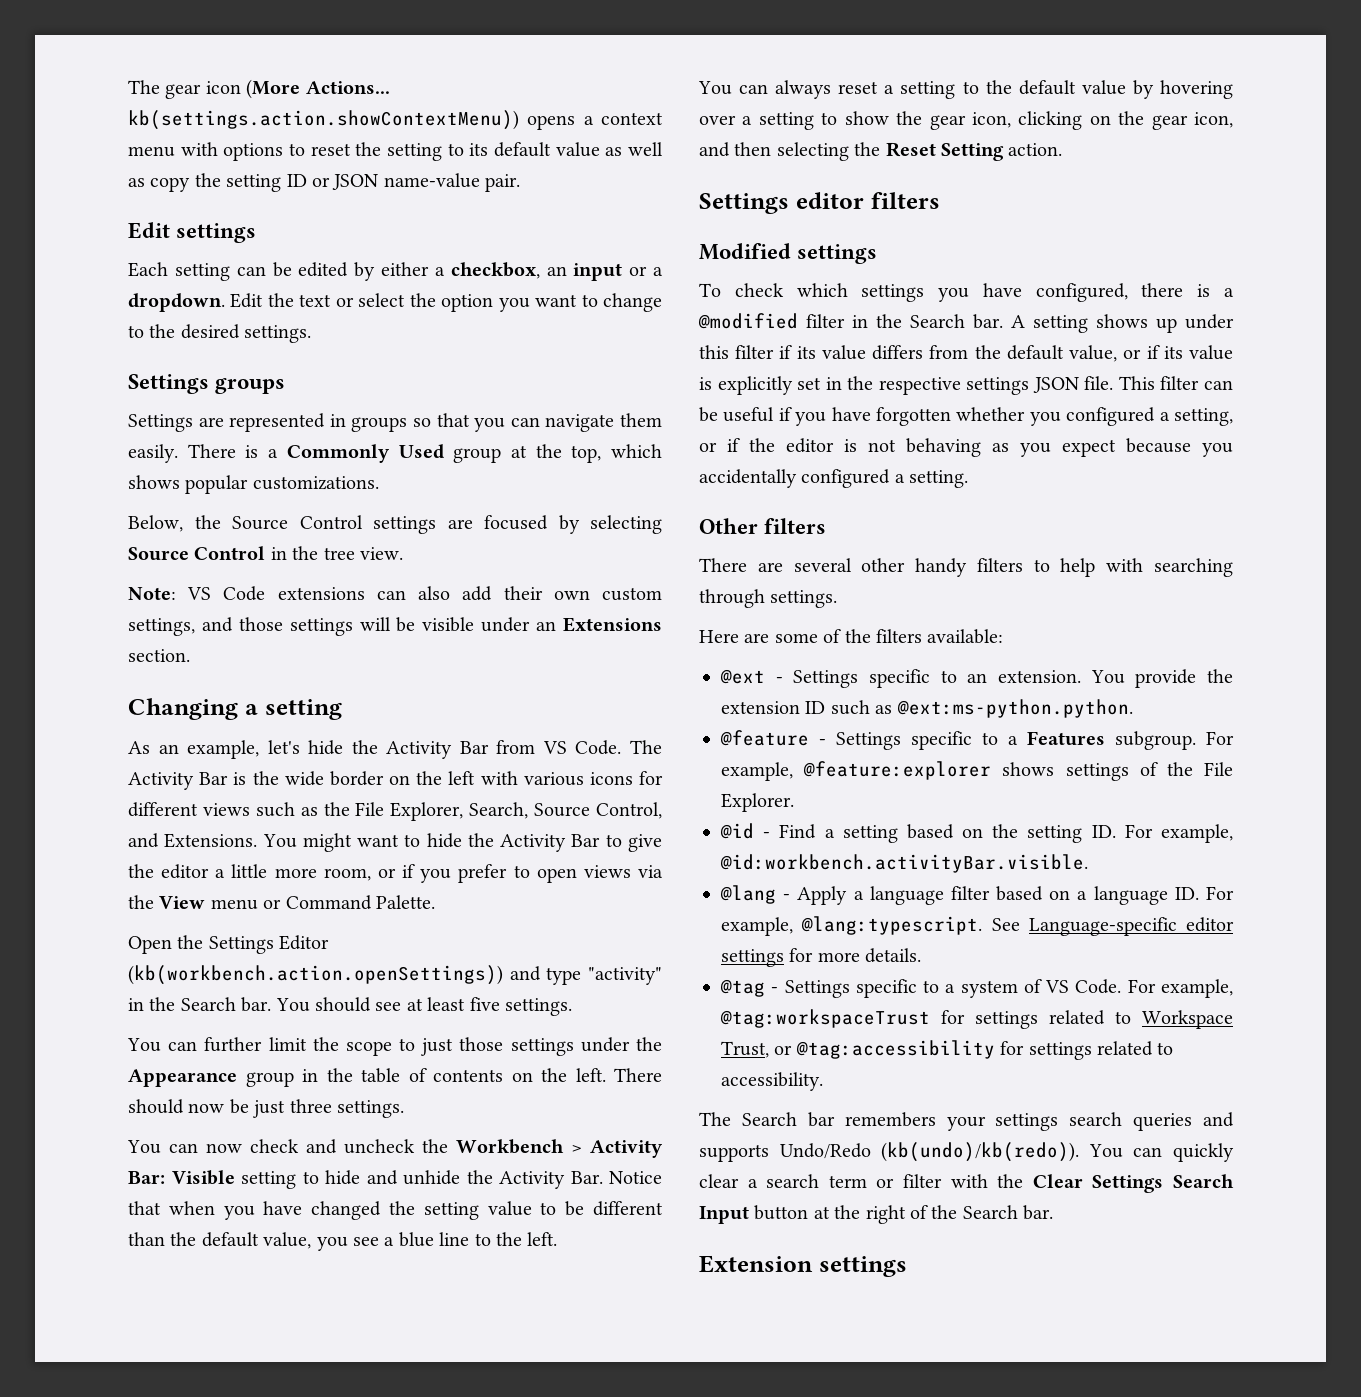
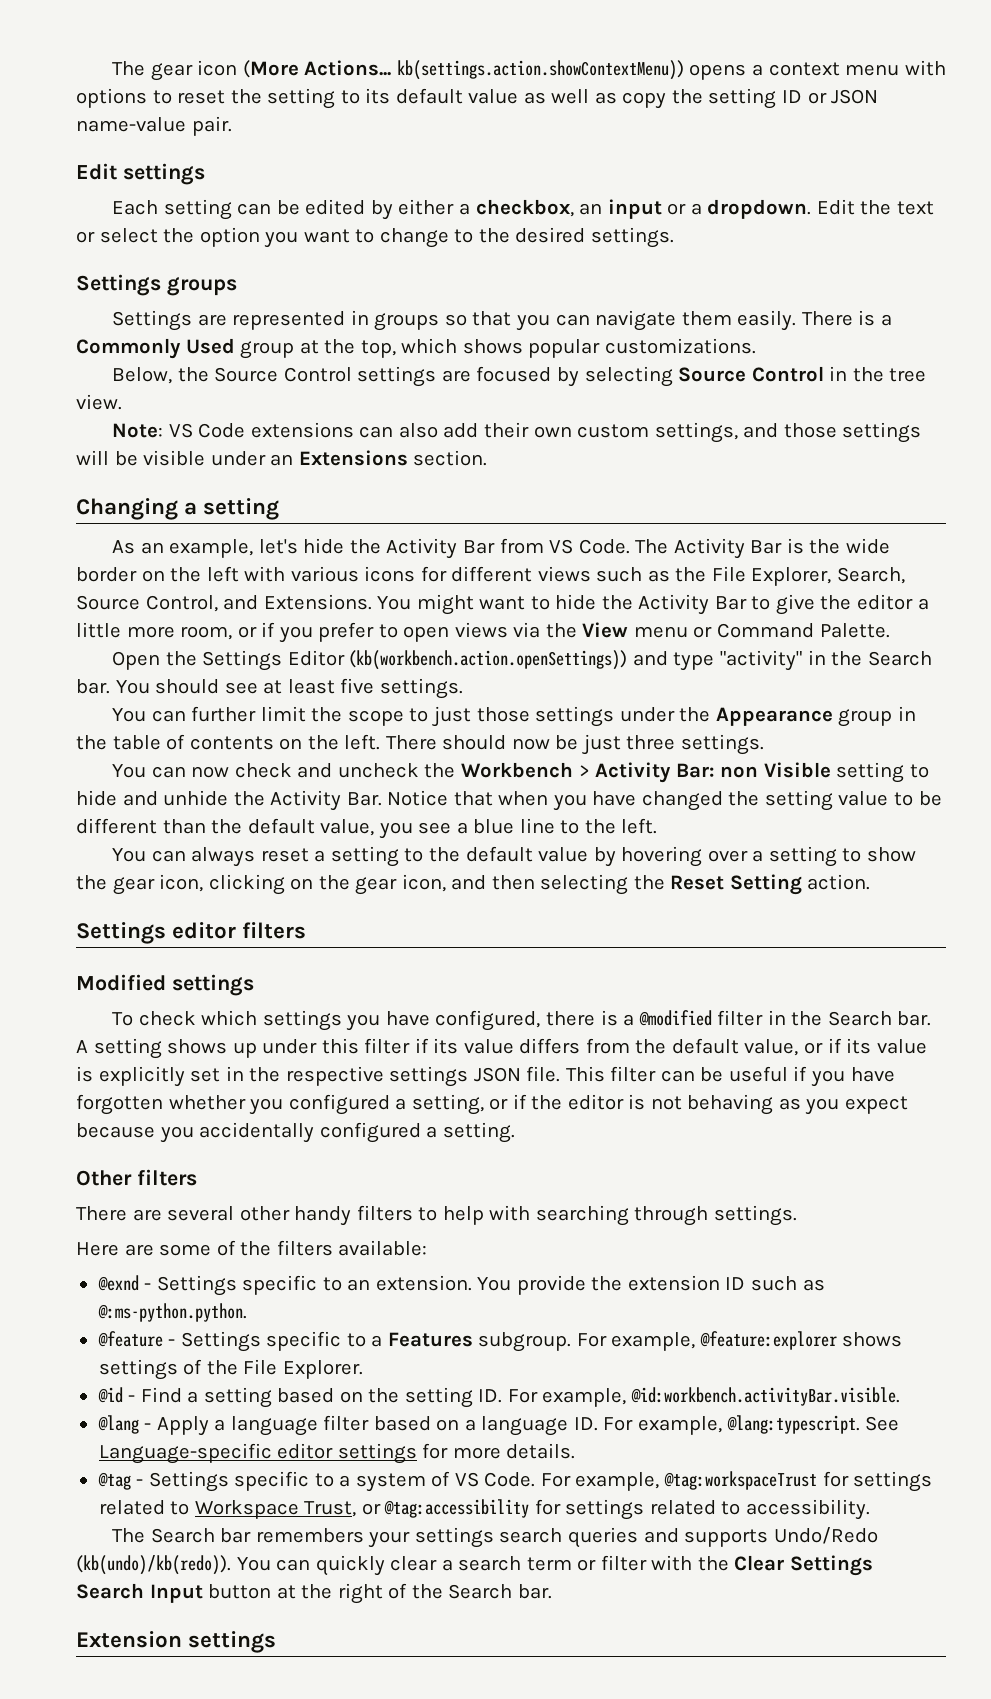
- You can now check and uncheck the Workbench > Activity Bar: Visible setting to hide and unhide the Activity Bar. Notice that when you have changed the setting value to be different than the default value, you see a blue line to the left.
+ You can now check and uncheck the Workbench > Activity Bar: non Visible setting to hide and unhide the Activity Bar. Notice that when you have changed the setting value to be different than the default value, you see a blue line to the left.
- @ext - Settings specific to an extension.
+ @exnd - Settings specific to an extension.
- You provide the extension ID such as @ext:ms-python.python.
+ You provide the extension ID such as @:ms-python.python.

